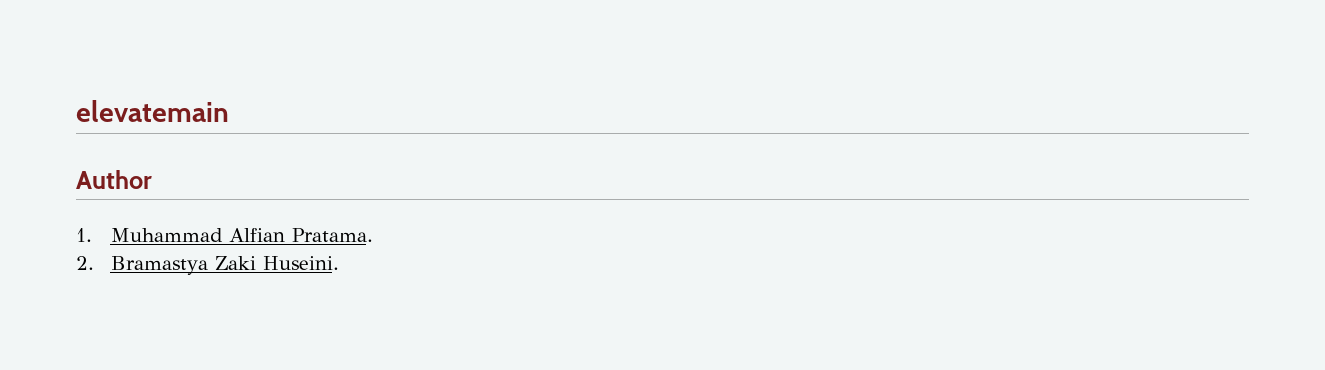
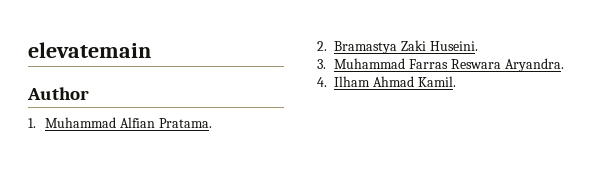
+ 3. Muhammad Farras Reswara Aryandra.
+ 4. Ilham Ahmad Kamil.

